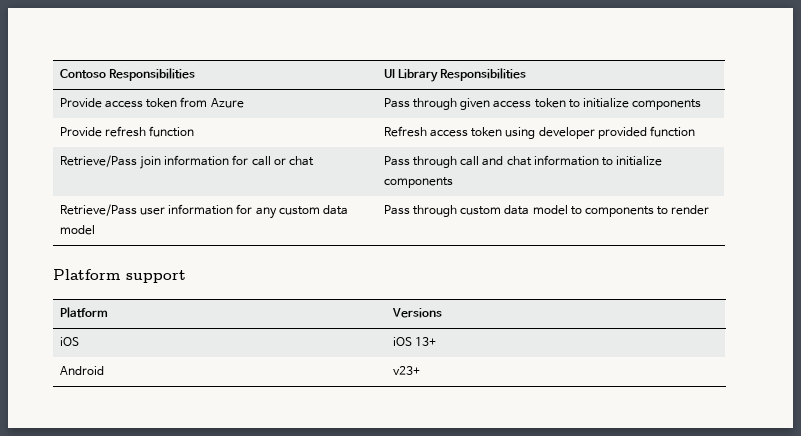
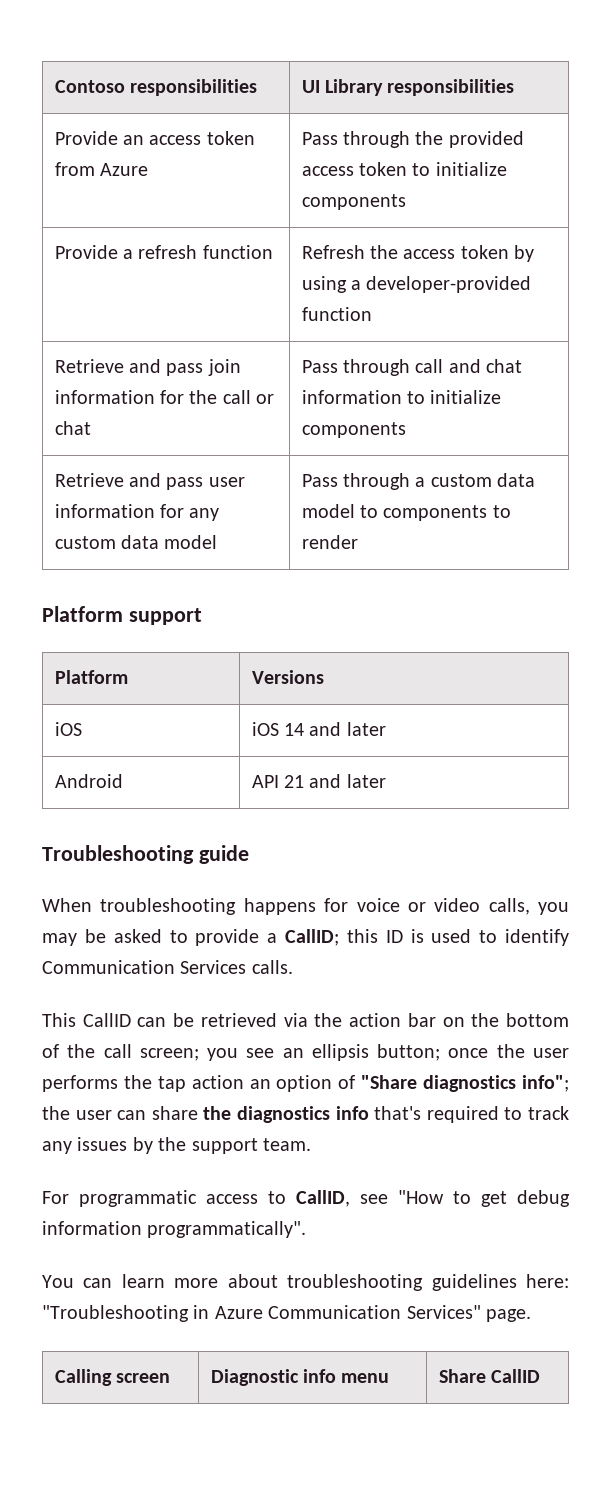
- Contoso Responsibilities | UI Library Responsibilities
- Provide access token from Azure | Pass through given access token to initialize components
+ Contoso responsibilities | UI Library responsibilities
+ Provide an access token from Azure | Pass through the provided access token to initialize components
- Provide refresh function | Refresh access token using developer provided function
- Retrieve/Pass join information for call or chat | Pass through call and chat information to initialize components
+ Provide a refresh function | Refresh the access token by using a developer-provided function
+ Retrieve and pass join information for the call or chat | Pass through call and chat information to initialize components
- Retrieve/Pass user information for any custom data model | Pass through custom data model to components to render
+ Retrieve and pass user information for any custom data model | Pass through a custom data model to components to render
- iOS | iOS 13+
- Android | v23+
+ iOS | iOS 14 and later
+ Android | API 21 and later
+ Troubleshooting guide
+ When troubleshooting happens for voice or video calls, you may be asked to provide a CallID; this ID is used to identify Communication Services calls.
+ This CallID can be retrieved via the action bar on the bottom of the call screen; you see an ellipsis button; once the user performs the tap action an option of "Share diagnostics info"; the user can share the diagnostics info that's required to track any issues by the support team.
+ For programmatic access to CallID, see "How to get debug information programmatically".
+ You can learn more about troubleshooting guidelines here: "Troubleshooting in Azure Communication Services" page.
+ Calling screen | Diagnostic info menu | Share CallID

